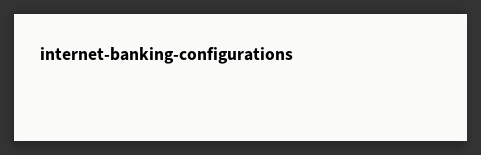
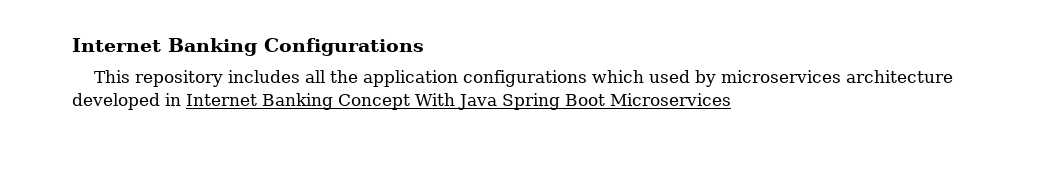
- internet-banking-configurations
+ Internet Banking Configurations
+ This repository includes all the application configurations which used by microservices architecture developed in Internet Banking Concept With Java Spring Boot Microservices

